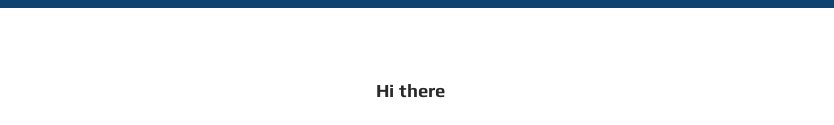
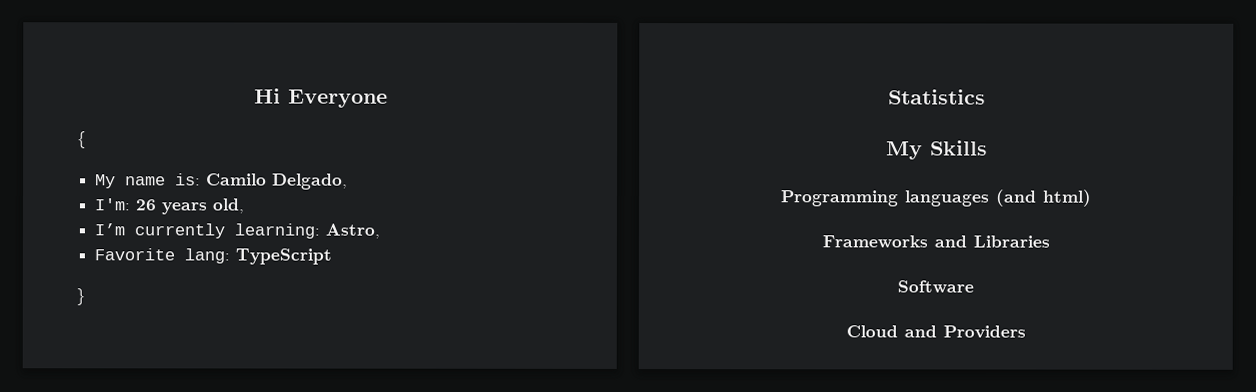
- Hi there
+ Hi Everyone
+ {
+ My name is: Camilo Delgado,
+ I'm: 26 years old,
+ I’m currently learning: Astro,
+ Favorite lang: TypeScript
+ }
+ Statistics
+ My Skills
+ Programming languages (and html)
+ Frameworks and Libraries
+ Software
+ Cloud and Providers

